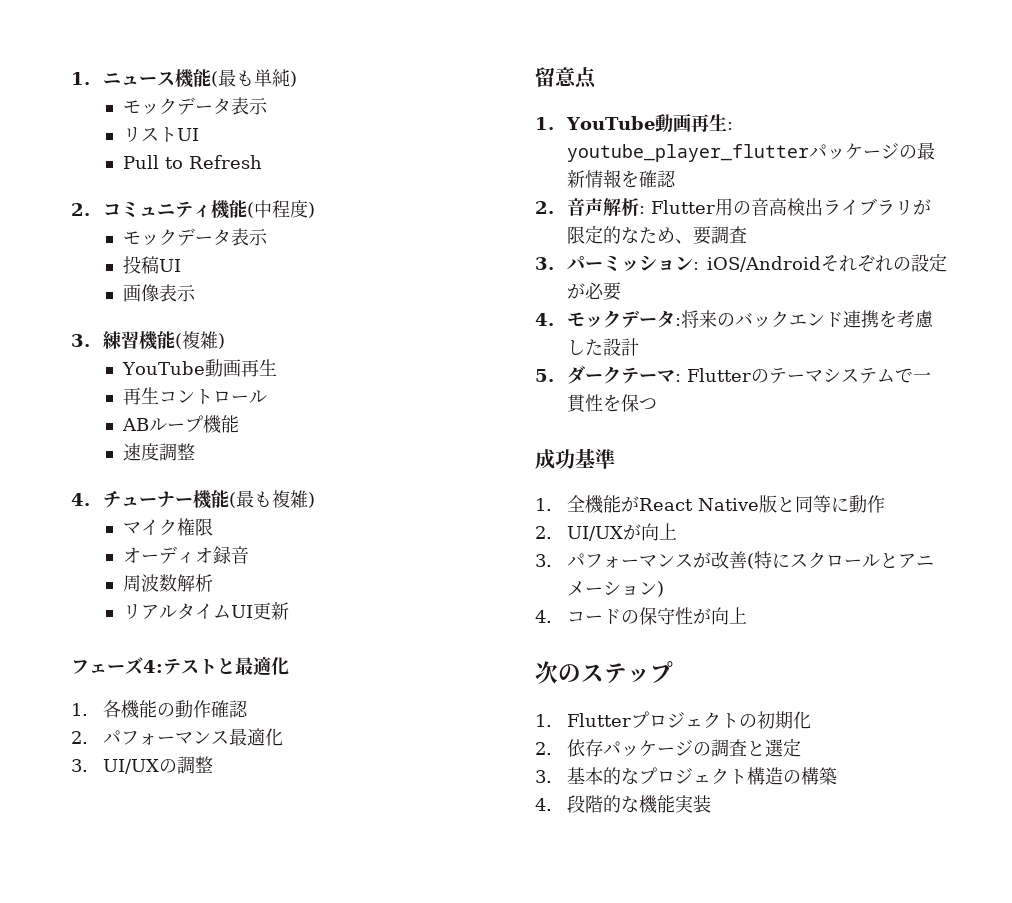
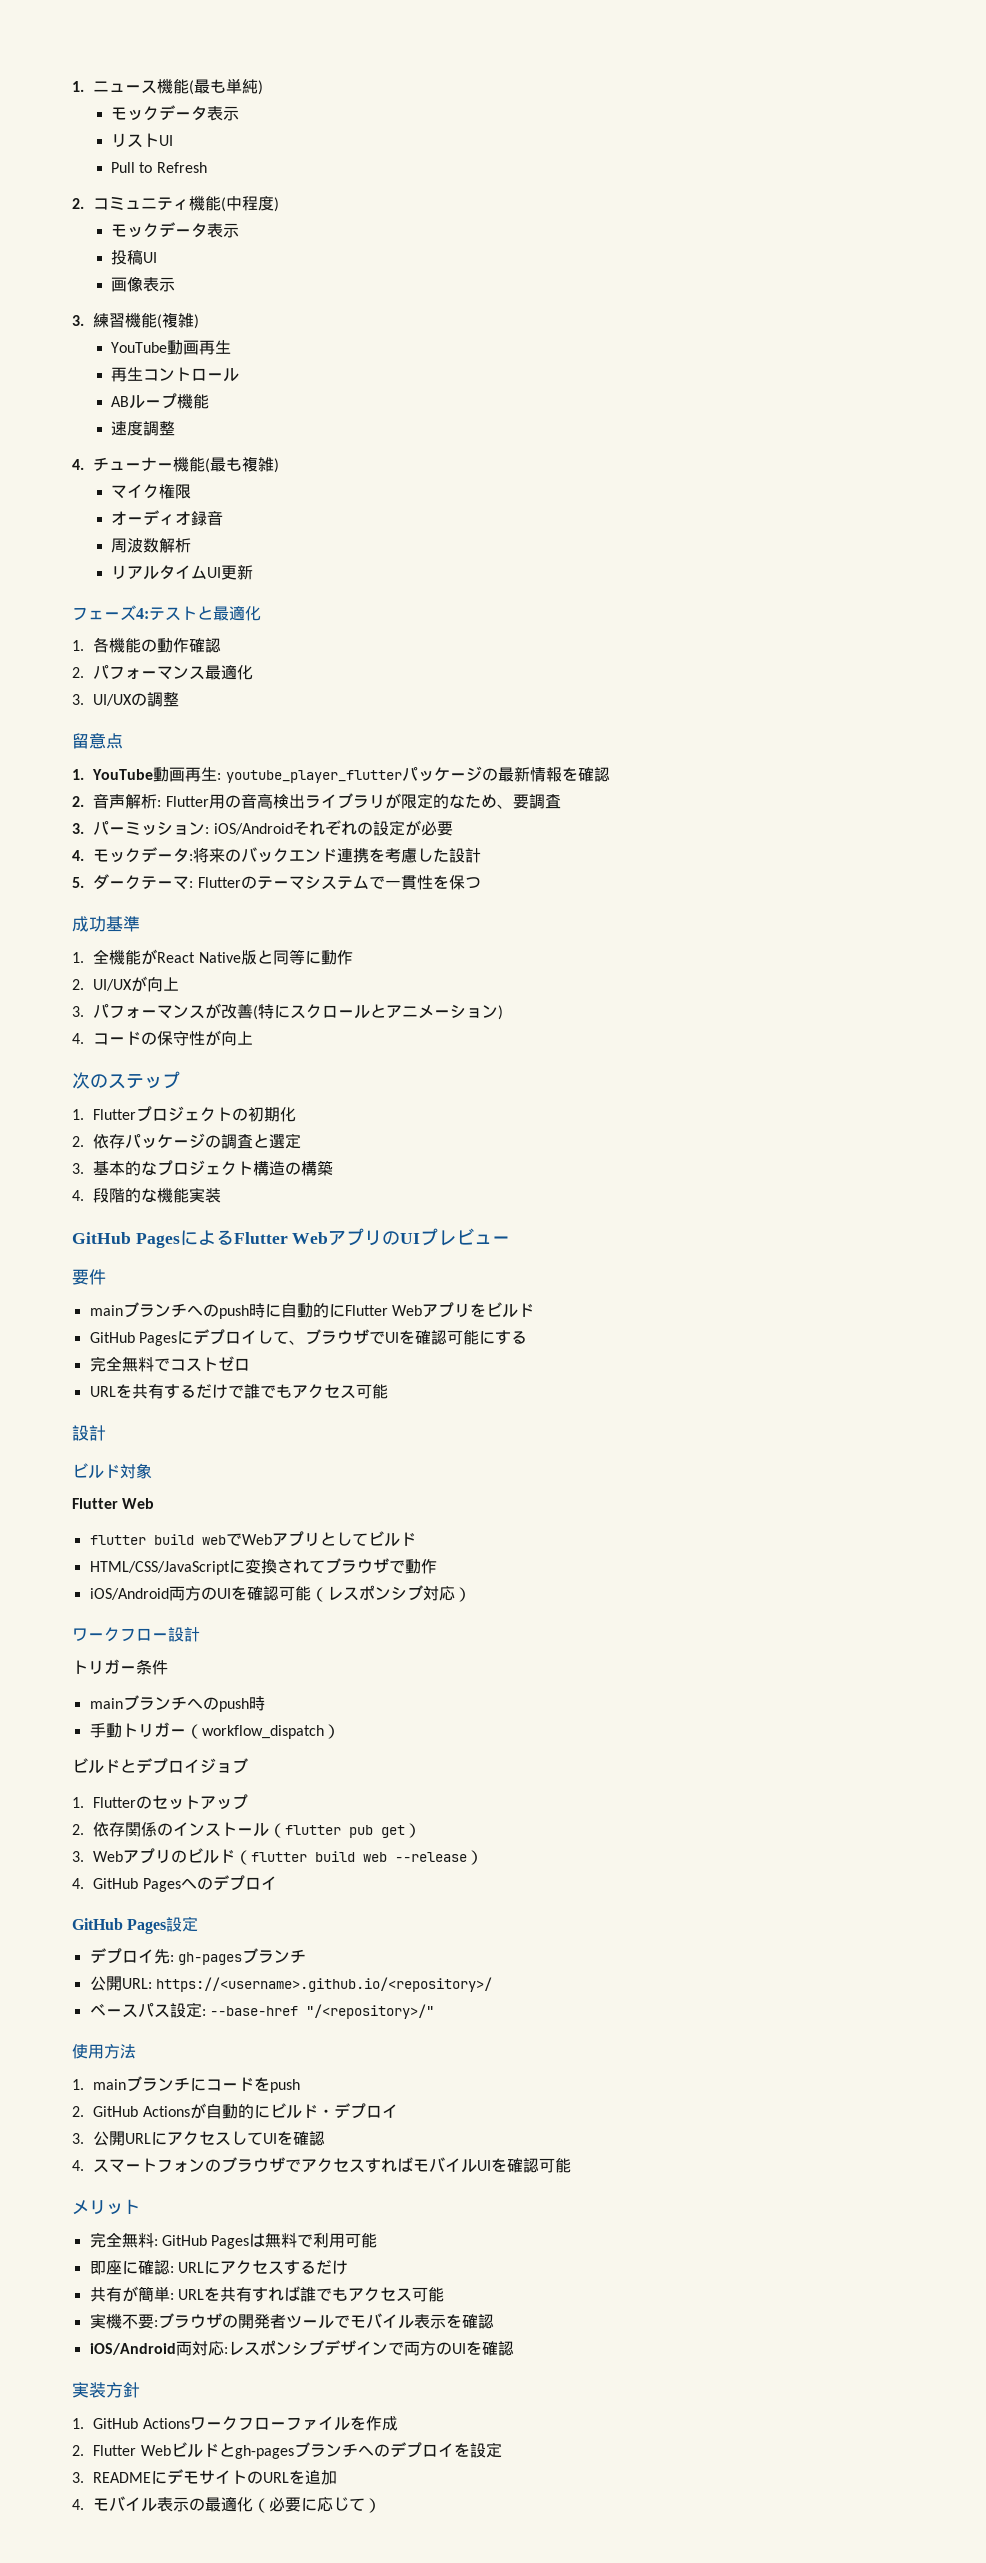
+ GitHub PagesによるFlutter WebアプリのUIプレビュー
+ 要件
+ mainブランチへのpush時に自動的にFlutter Webアプリをビルド
+ GitHub Pagesにデプロイして、ブラウザでUIを確認可能にする
+ 完全無料でコストゼロ
+ URLを共有するだけで誰でもアクセス可能
+ 設計
+ ビルド対象
+ Flutter Web
+ flutter build webでWebアプリとしてビルド
+ HTML/CSS/JavaScriptに変換されてブラウザで動作
+ iOS/Android両方のUIを確認可能（レスポンシブ対応）
+ ワークフロー設計
+ トリガー条件
+ mainブランチへのpush時
+ 手動トリガー（workflow_dispatch）
+ ビルドとデプロイジョブ
+ 1. Flutterのセットアップ
+ 2.依存関係のインストール（flutter pub get）
+ 3. Webアプリのビルド（flutter build web --release）
+ 4. GitHub Pagesへのデプロイ
+ GitHub Pages設定
+ デプロイ先: gh-pagesブランチ
+ 公開URL: https://<username>.github.io/<repository>/
+ ベースパス設定: --base-href "/<repository>/"
+ 使用方法
+ 1. mainブランチにコードをpush
+ 2. GitHub Actionsが自動的にビルド・デプロイ
+ 3.公開URLにアクセスしてUIを確認
+ 4.スマートフォンのブラウザでアクセスすればモバイルUIを確認可能
+ メリット
+ 完全無料: GitHub Pagesは無料で利用可能
+ 即座に確認: URLにアクセスするだけ
+ 共有が簡単: URLを共有すれば誰でもアクセス可能
+ 実機不要:ブラウザの開発者ツールでモバイル表示を確認
+ iOS/Android両対応:レスポンシブデザインで両方のUIを確認
+ 実装方針
+ 1. GitHub Actionsワークフローファイルを作成
+ 2. Flutter Webビルドとgh-pagesブランチへのデプロイを設定
+ 3. READMEにデモサイトのURLを追加
+ 4.モバイル表示の最適化（必要に応じて）

